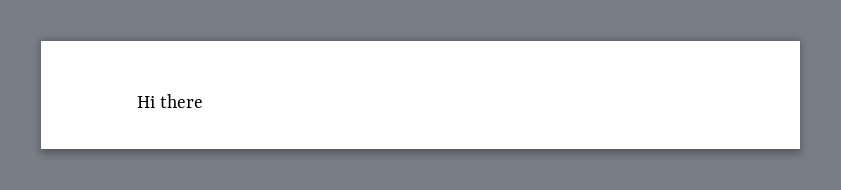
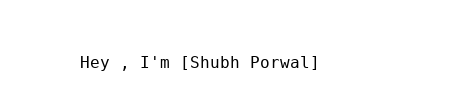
- Hi there
+ Hey , I'm [Shubh Porwal]

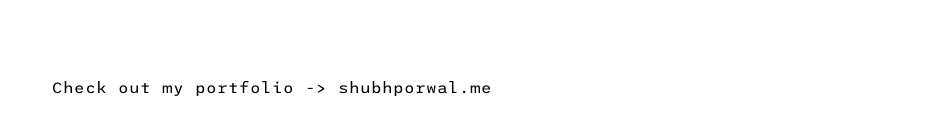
- Hey , I'm [Shubh Porwal]
+ Check out my portfolio -> shubhporwal.me

